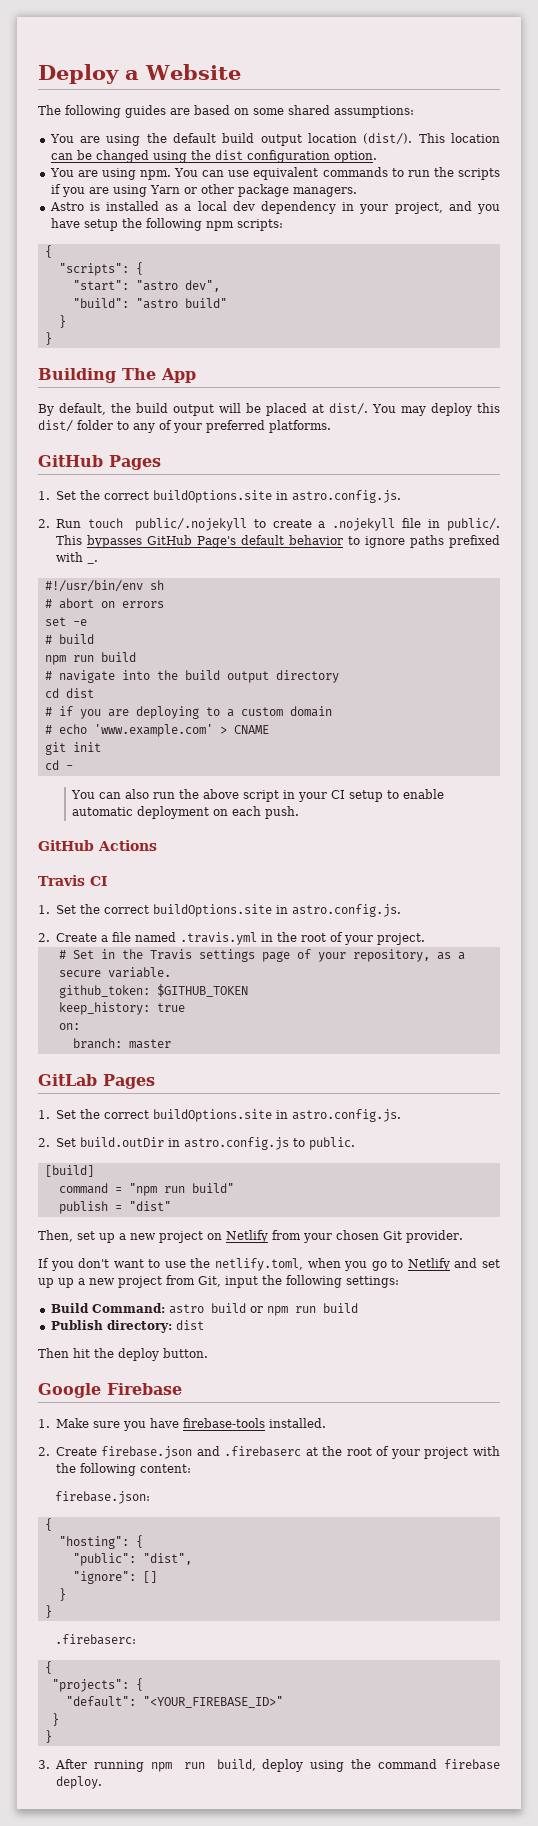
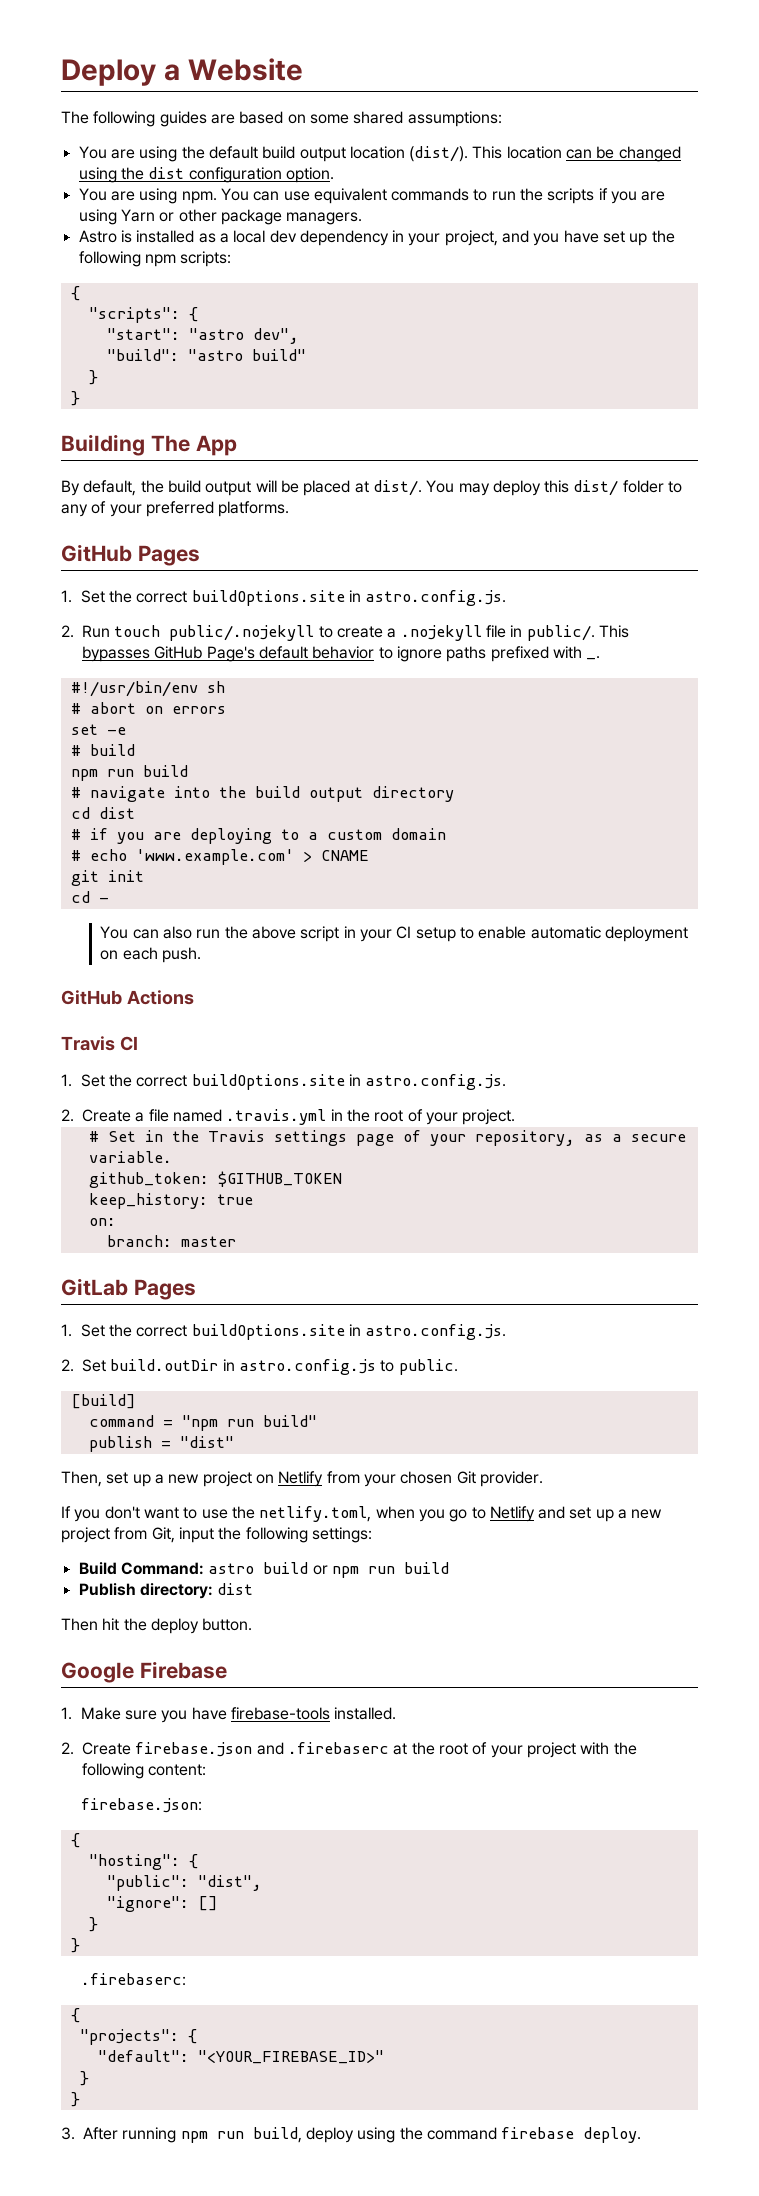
- Astro is installed as a local dev dependency in your project, and you have setup the following npm scripts:
+ Astro is installed as a local dev dependency in your project, and you have set up the following npm scripts:
- If you don't want to use the netlify.toml, when you go to Netlify and set up up a new project from Git, input the following settings:
+ If you don't want to use the netlify.toml, when you go to Netlify and set up a new project from Git, input the following settings:

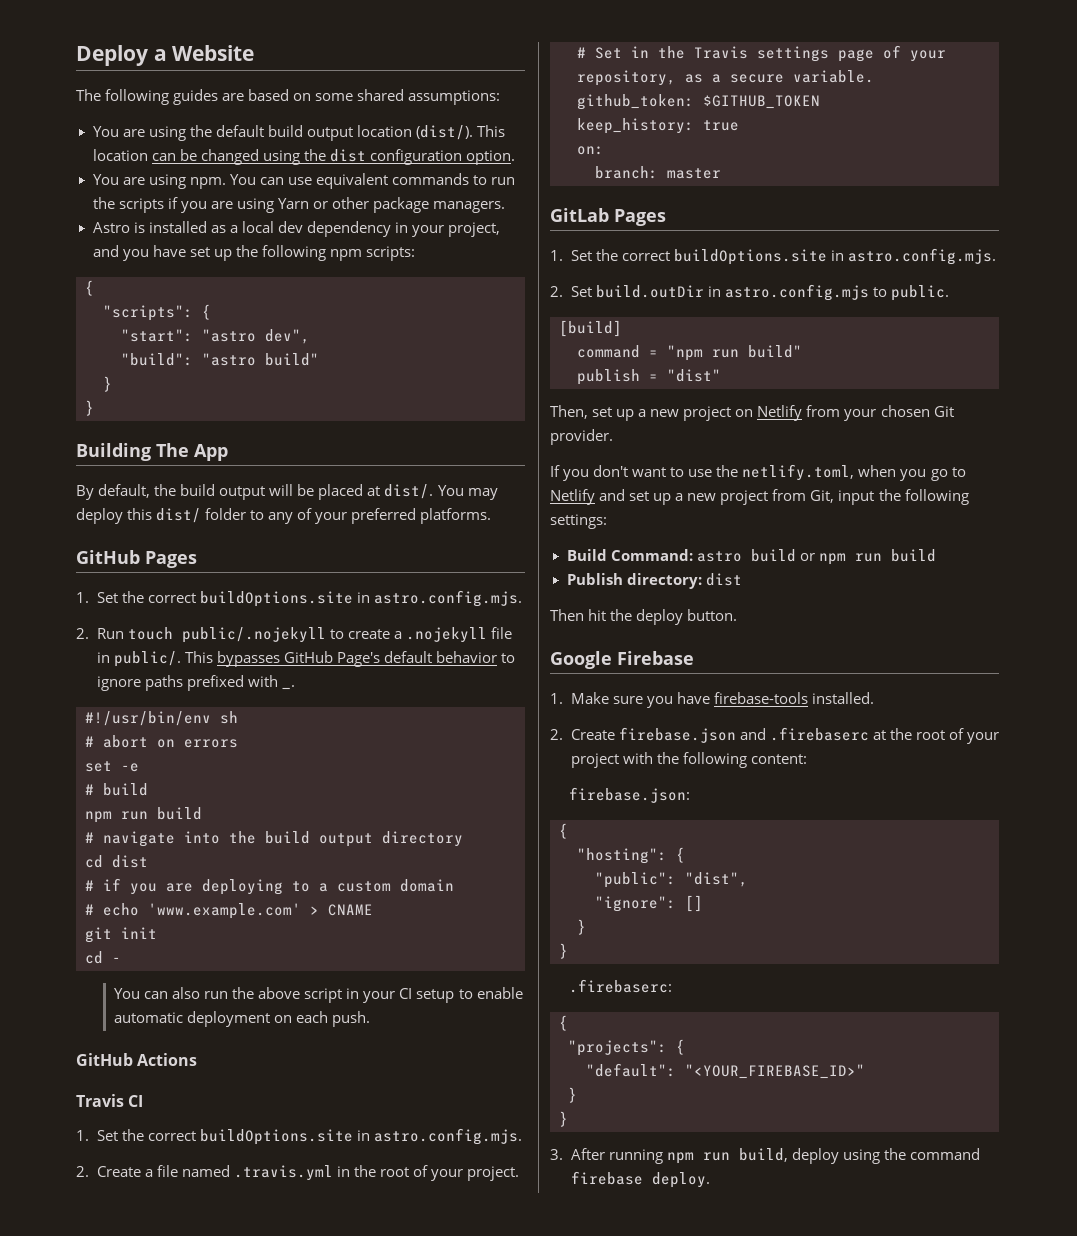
  GitHub Pages
- 1. Set the correct buildOptions.site in astro.config.js.
+ 1. Set the correct buildOptions.site in astro.config.mjs.
  Travis CI
- 1. Set the correct buildOptions.site in astro.config.js.
+ 1. Set the correct buildOptions.site in astro.config.mjs.
  GitLab Pages
- 1. Set the correct buildOptions.site in astro.config.js.
+ 1. Set the correct buildOptions.site in astro.config.mjs.
- 2. Set build.outDir in astro.config.js to public.
+ 2. Set build.outDir in astro.config.mjs to public.

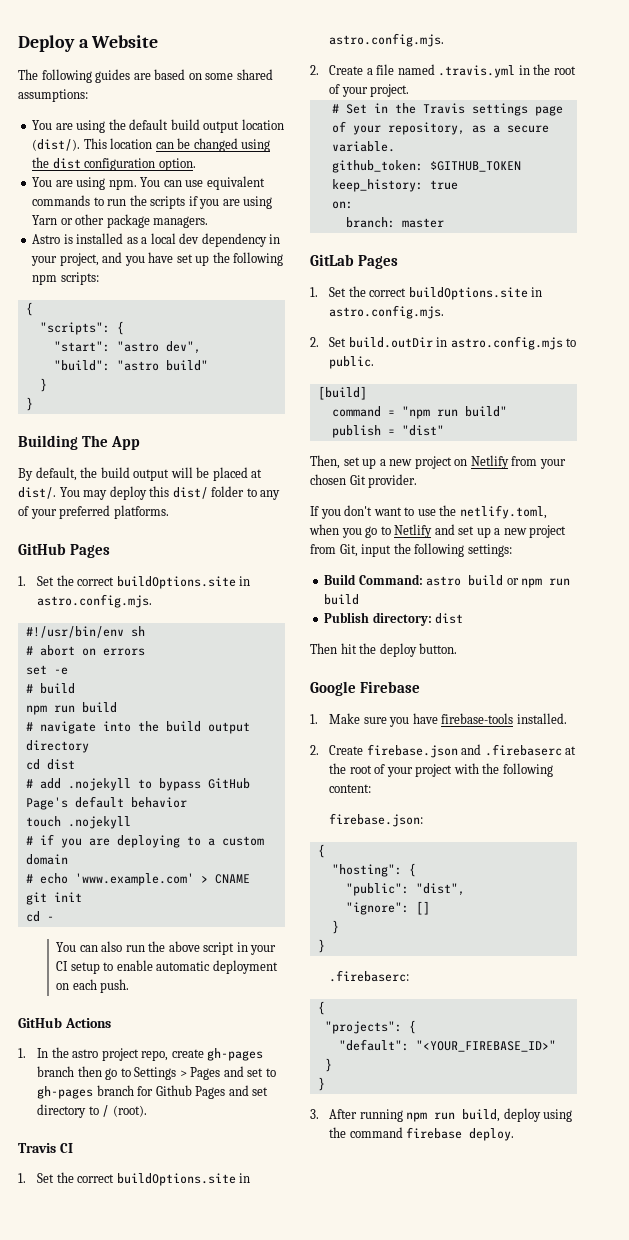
- 2. Run touch public/.nojekyll to create a .nojekyll file in public/. This bypasses GitHub Page's default behavior to ignore paths prefixed with _.
+ # add .nojekyll to bypass GitHub Page's default behavior
+ touch .nojekyll
+ 1. In the astro project repo, create gh-pages branch then go to Settings > Pages and set to gh-pages branch for Github Pages and set directory to / (root).

